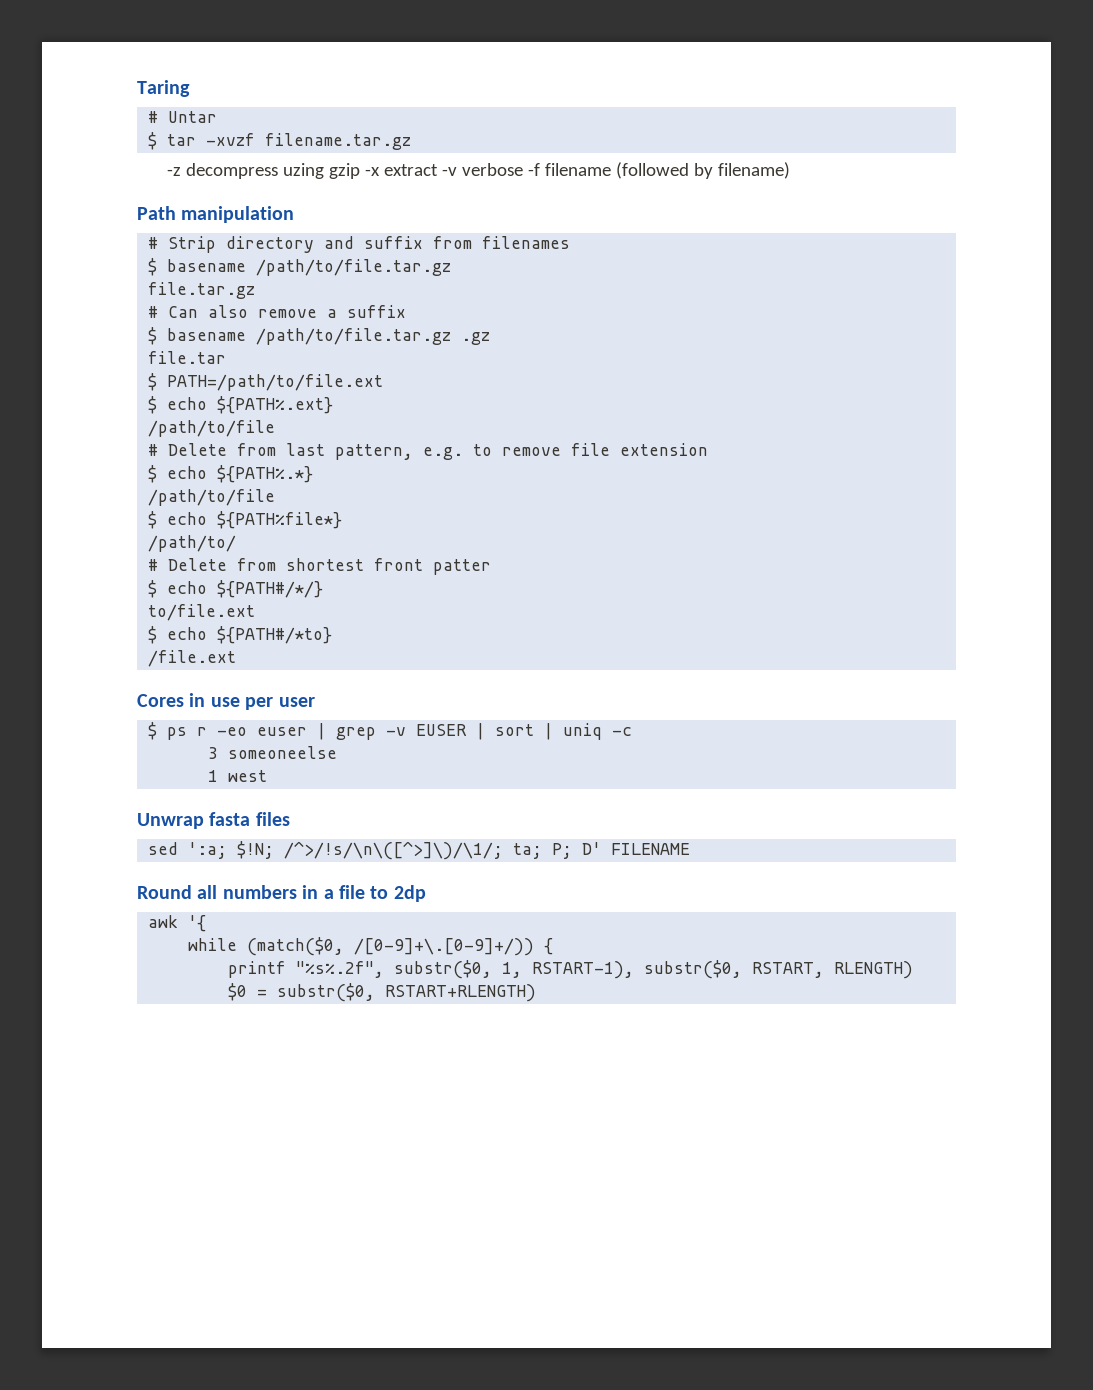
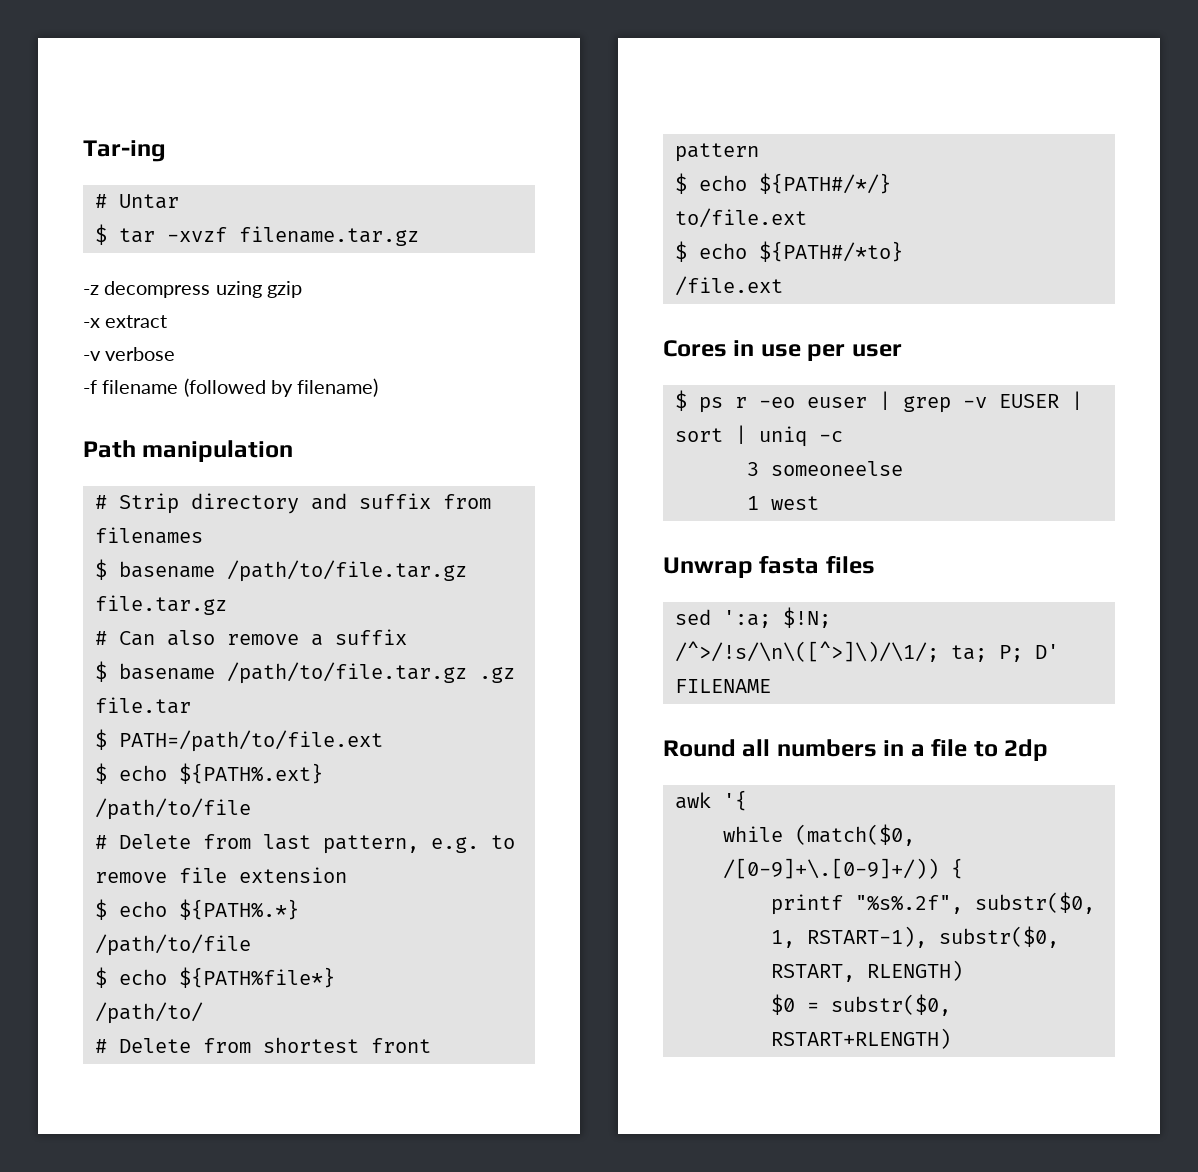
- Taring
+ Tar-ing
- -z decompress uzing gzip -x extract -v verbose -f filename (followed by filename)
+ -z decompress uzing gzip
+ -x extract
+ -v verbose
+ -f filename (followed by filename)
- # Delete from shortest front patter
+ # Delete from shortest front pattern

